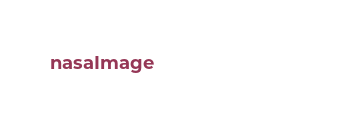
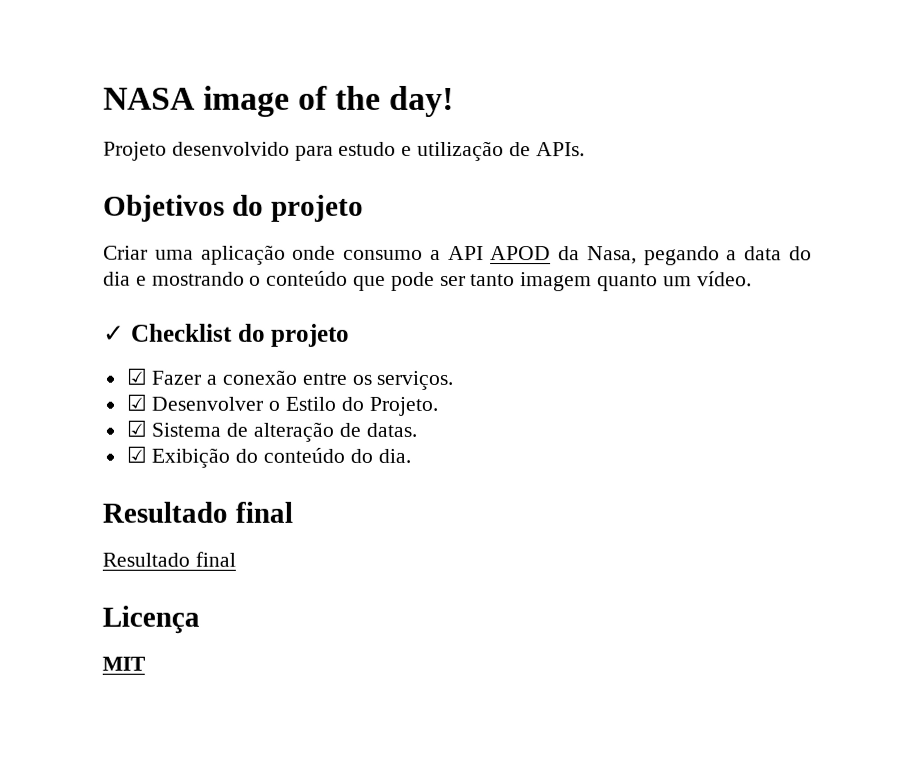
- nasaImage
+ NASA image of the day!
+ Projeto desenvolvido para estudo e utilização de APIs.
+ Objetivos do projeto
+ Criar uma aplicação onde consumo a API APOD da Nasa, pegando a data do dia e mostrando o conteúdo que pode ser tanto imagem quanto um vídeo.
+ ✓ Checklist do projeto
+ ☑ Fazer a conexão entre os serviços.
+ ☑ Desenvolver o Estilo do Projeto.
+ ☑ Sistema de alteração de datas.
+ ☑ Exibição do conteúdo do dia.
+ Resultado final
+ Resultado final
+ Licença
+ MIT

